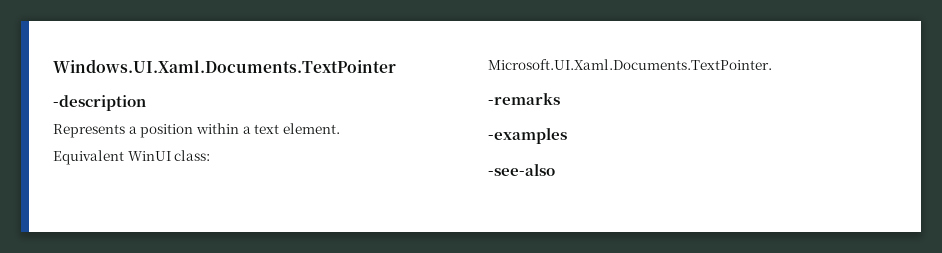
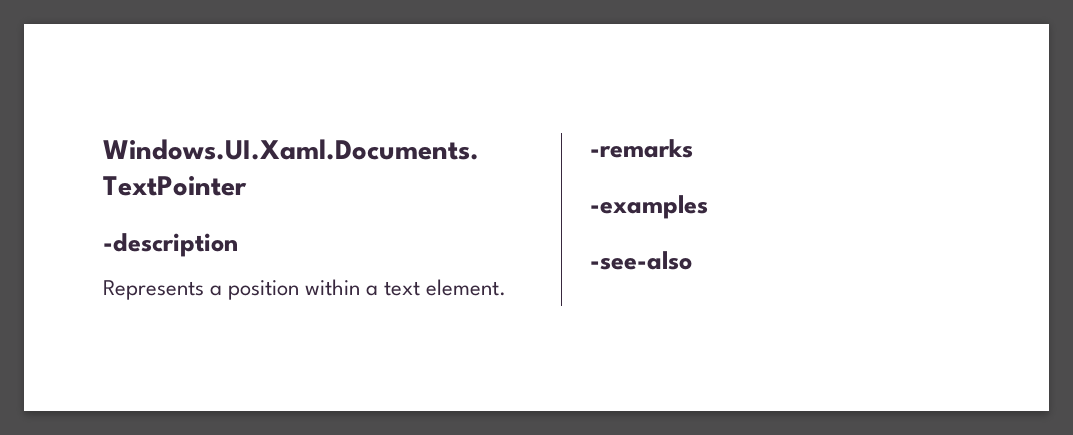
- Equivalent WinUI class: Microsoft.UI.Xaml.Documents.TextPointer.

